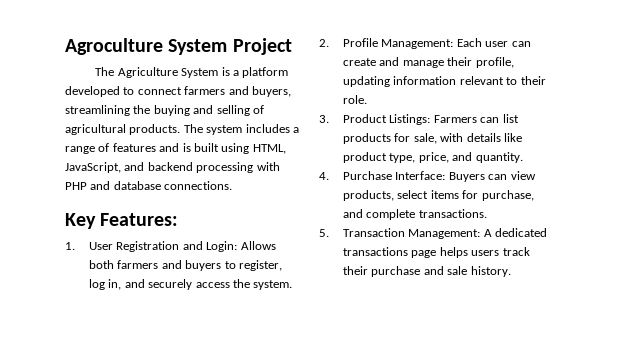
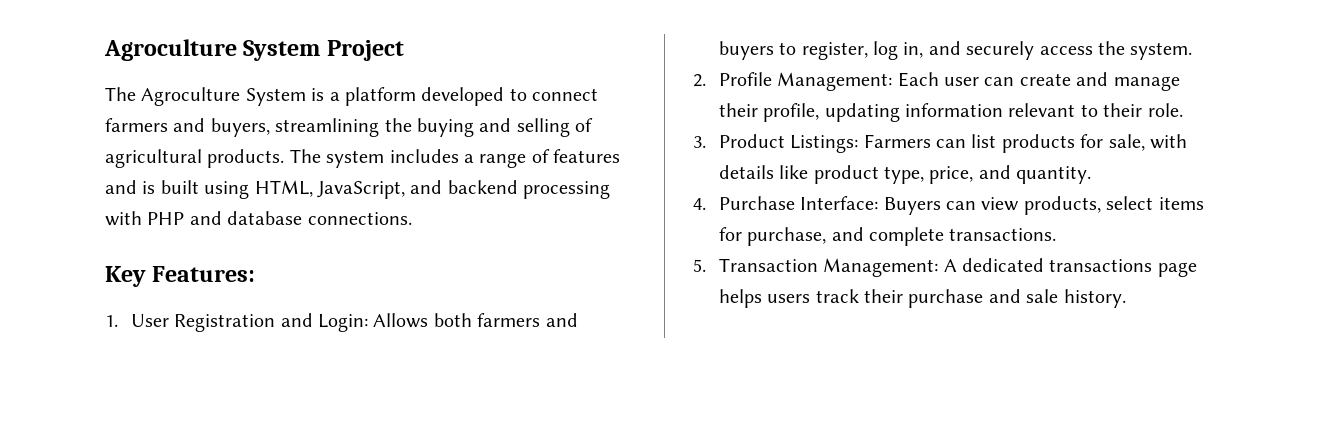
- The Agriculture System is a platform developed to connect farmers and buyers, streamlining the buying and selling of agricultural products.
+ The Agroculture System is a platform developed to connect farmers and buyers, streamlining the buying and selling of agricultural products.

